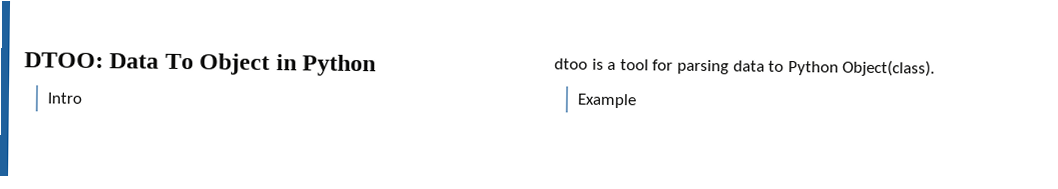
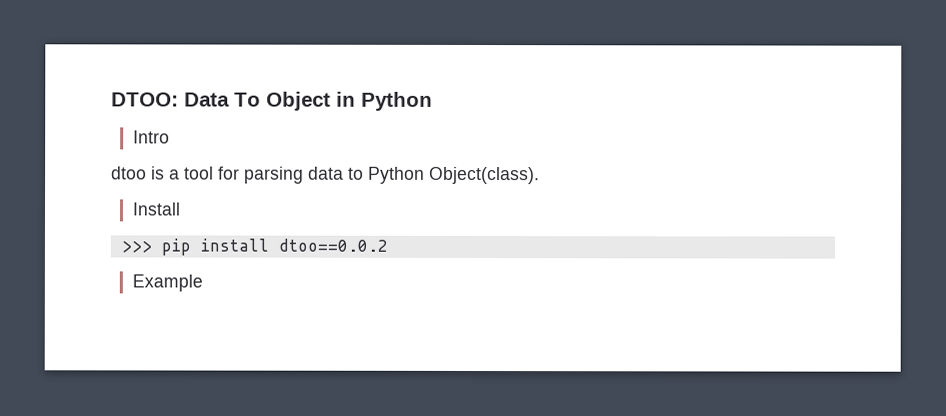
+ Install
+ >>> pip install dtoo==0.0.2

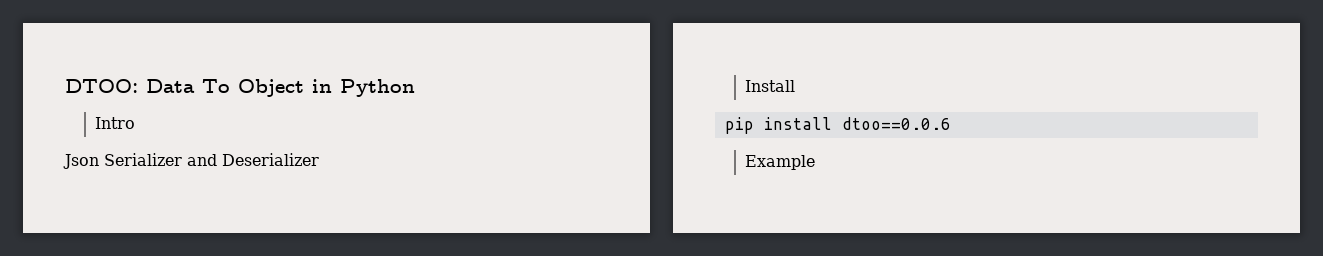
- dtoo is a tool for parsing data to Python Object(class).
+ Json Serializer and Deserializer
- >>> pip install dtoo==0.0.2
+ pip install dtoo==0.0.6

